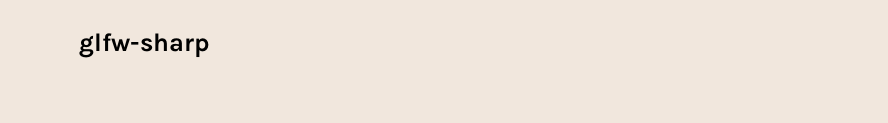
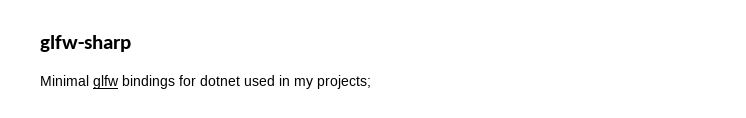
+ Minimal glfw bindings for dotnet used in my projects;

